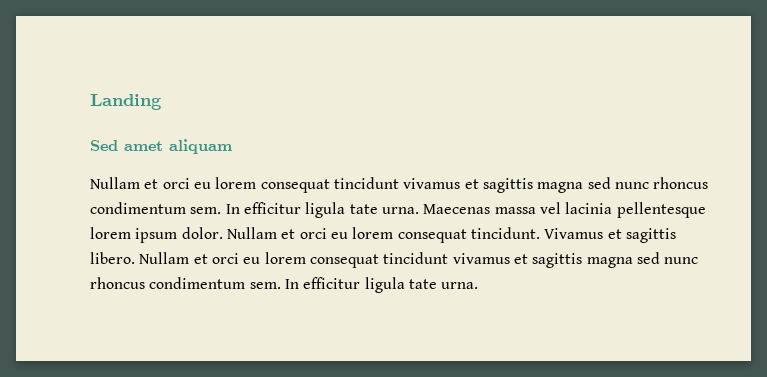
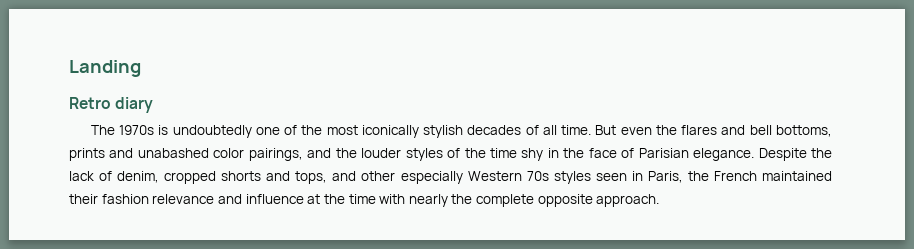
- Sed amet aliquam
- Nullam et orci eu lorem consequat tincidunt vivamus et sagittis magna sed nunc rhoncus condimentum sem. In efficitur ligula tate urna. Maecenas massa vel lacinia pellentesque lorem ipsum dolor. Nullam et orci eu lorem consequat tincidunt. Vivamus et sagittis libero. Nullam et orci eu lorem consequat tincidunt vivamus et sagittis magna sed nunc rhoncus condimentum sem. In efficitur ligula tate urna.
+ Retro diary
+ The 1970s is undoubtedly one of the most iconically stylish decades of all time. But even the flares and bell bottoms, prints and unabashed color pairings, and the louder styles of the time shy in the face of Parisian elegance. Despite the lack of denim, cropped shorts and tops, and other especially Western 70s styles seen in Paris, the French maintained their fashion relevance and influence at the time with nearly the complete opposite approach.

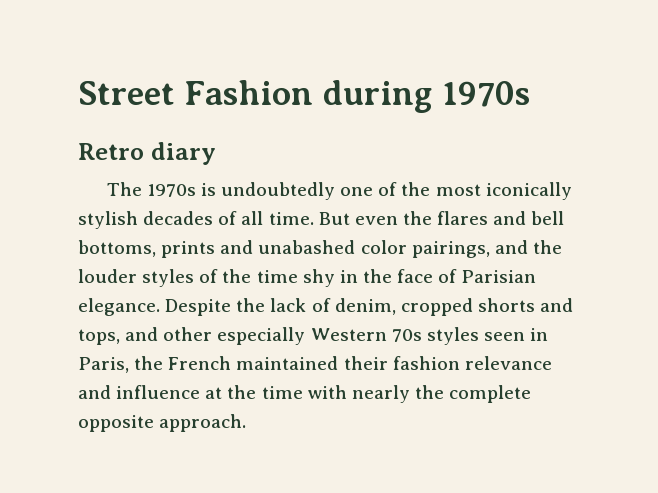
- Landing
+ Street Fashion during 1970s

